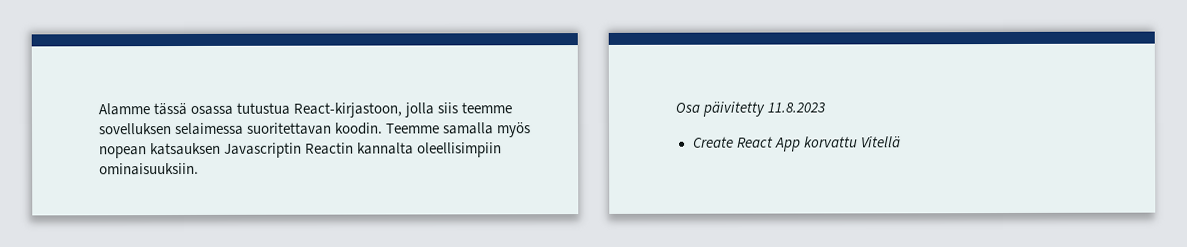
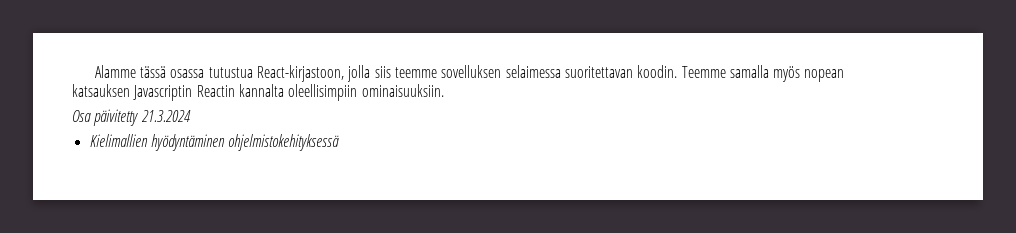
- Osa päivitetty 11.8.2023
- Create React App korvattu Vitellä
+ Osa päivitetty 21.3.2024
+ Kielimallien hyödyntäminen ohjelmistokehityksessä

